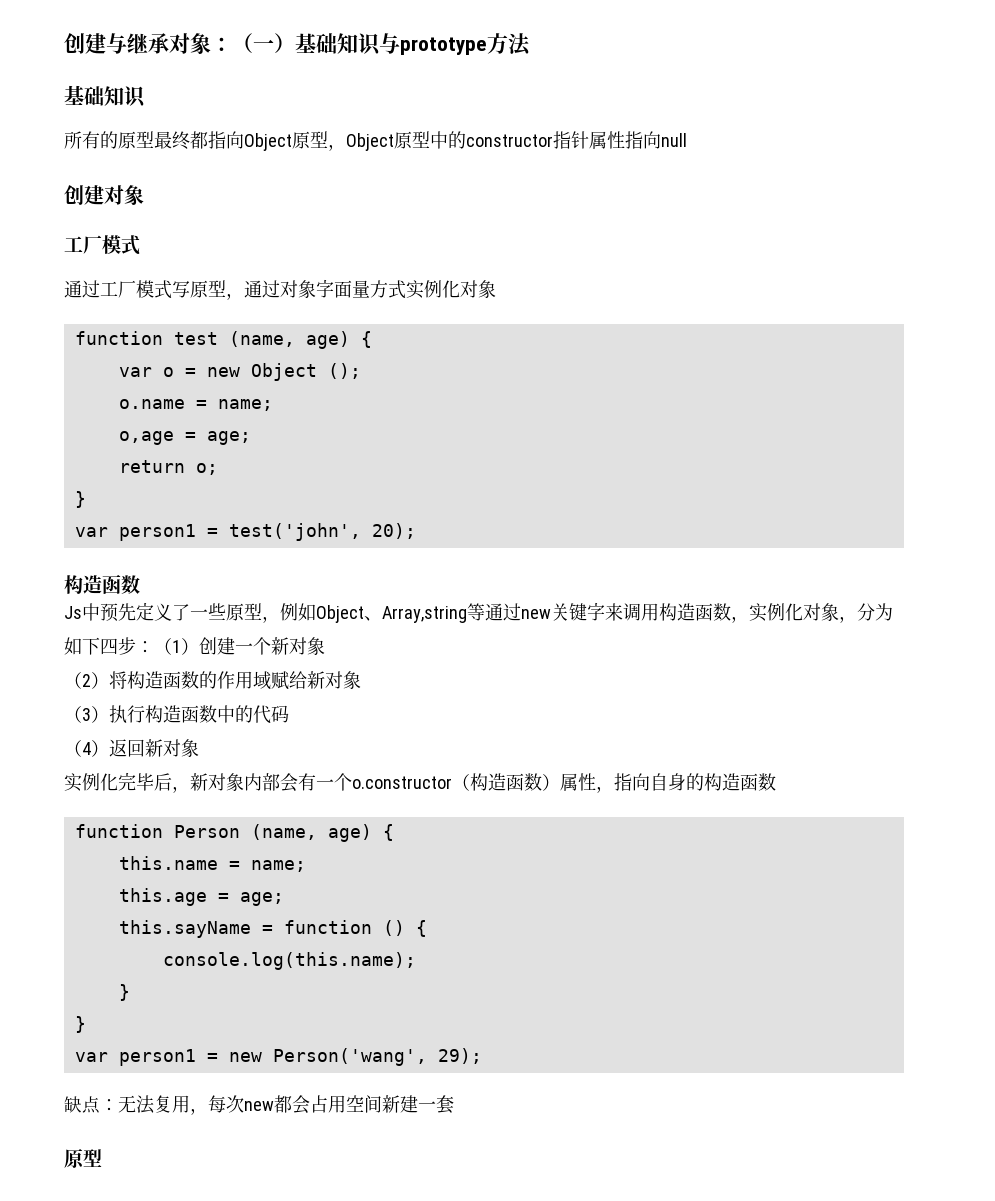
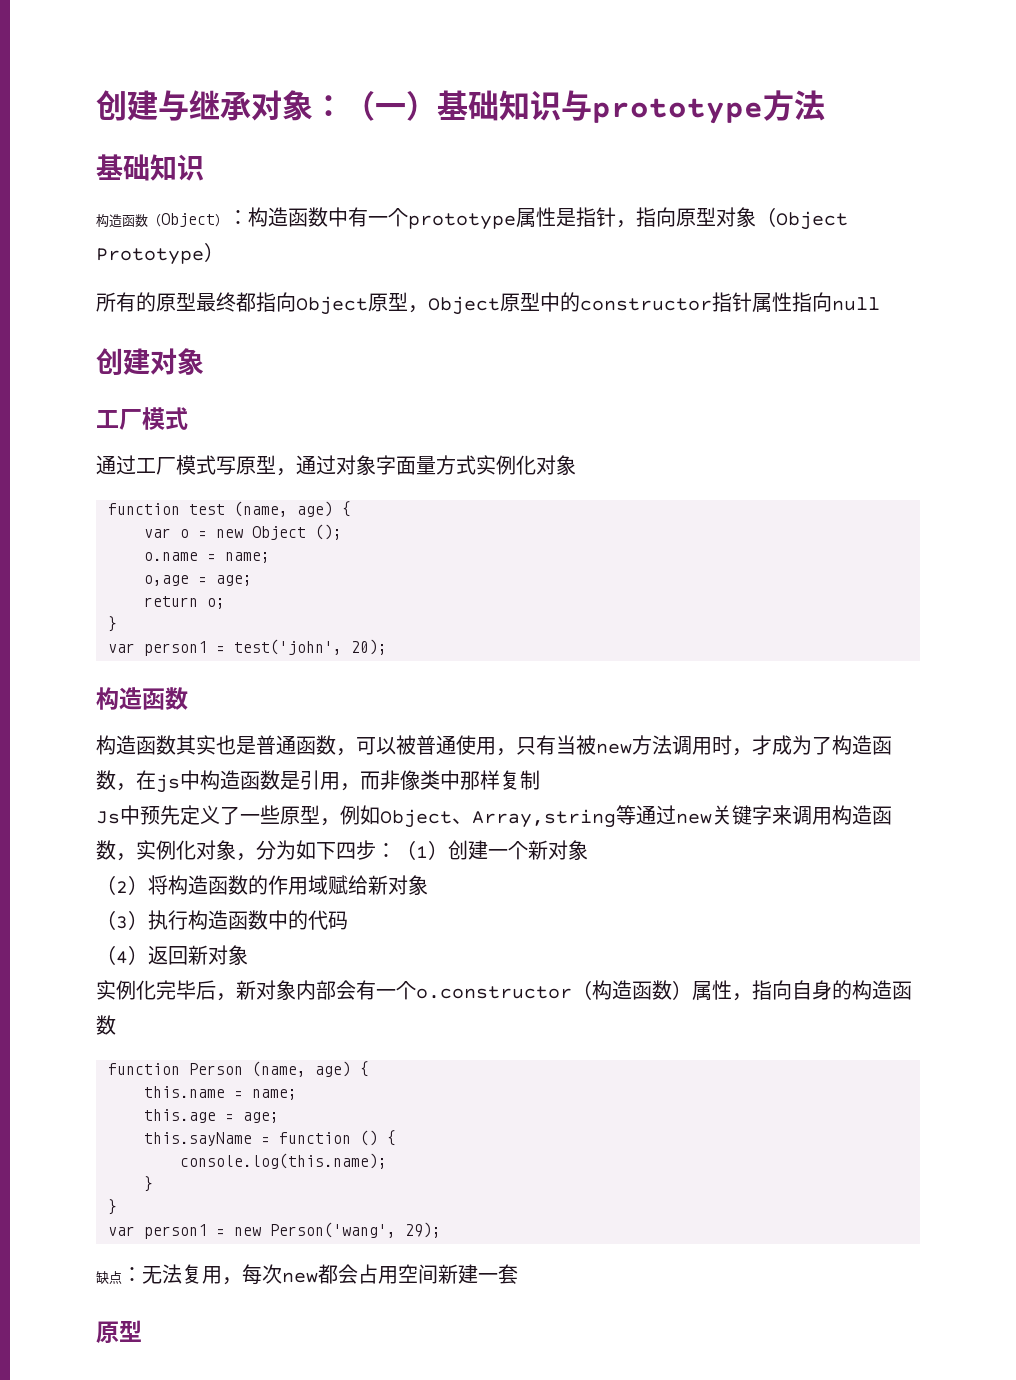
+ 构造函数（Object）：构造函数中有一个prototype属性是指针，指向原型对象（Object Prototype）
+ 构造函数其实也是普通函数，可以被普通使用，只有当被new方法调用时，才成为了构造函数，在js中构造函数是引用，而非像类中那样复制

